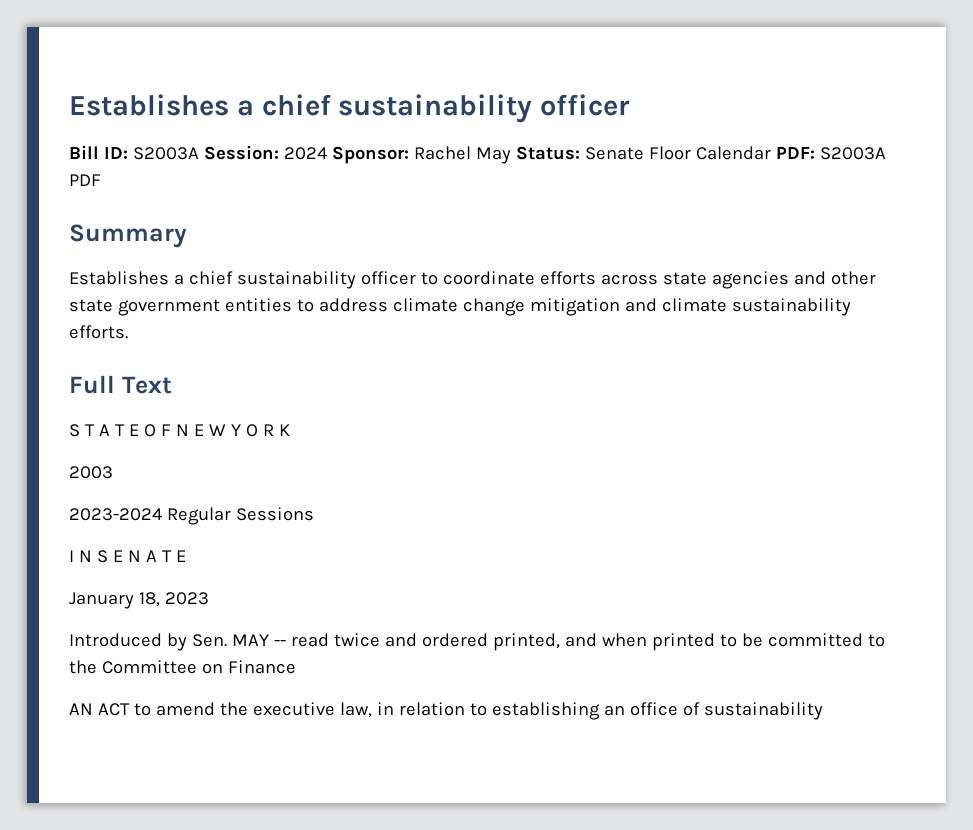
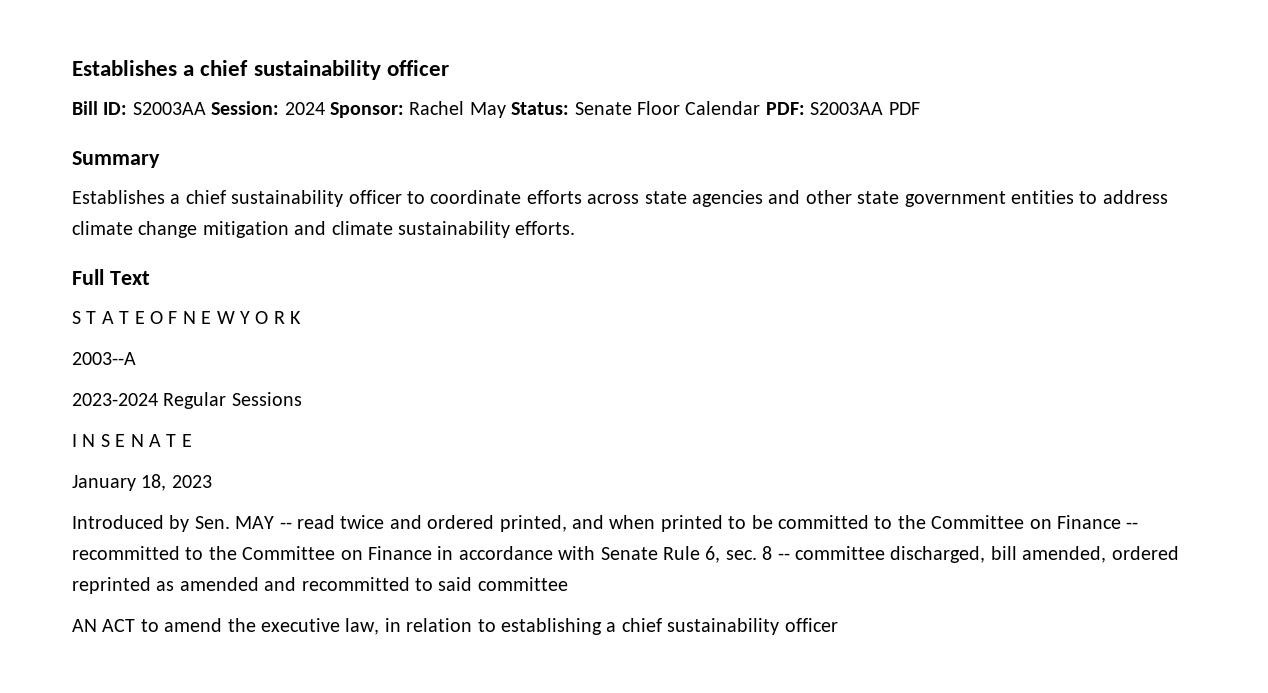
- Bill ID: S2003A Session: 2024 Sponsor: Rachel May Status: Senate Floor Calendar PDF: S2003A PDF
+ Bill ID: S2003AA Session: 2024 Sponsor: Rachel May Status: Senate Floor Calendar PDF: S2003AA PDF
- 2003
+ 2003--A
- Introduced by Sen. MAY -- read twice and ordered printed, and when printed to be committed to the Committee on Finance
+ Introduced by Sen. MAY -- read twice and ordered printed, and when printed to be committed to the Committee on Finance -- recommitted to the Committee on Finance in accordance with Senate Rule 6, sec. 8 -- committee discharged, bill amended, ordered reprinted as amended and recommitted to said committee
- AN ACT to amend the executive law, in relation to establishing an office of sustainability
+ AN ACT to amend the executive law, in relation to establishing a chief sustainability officer

